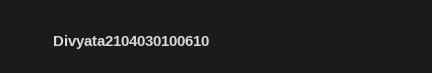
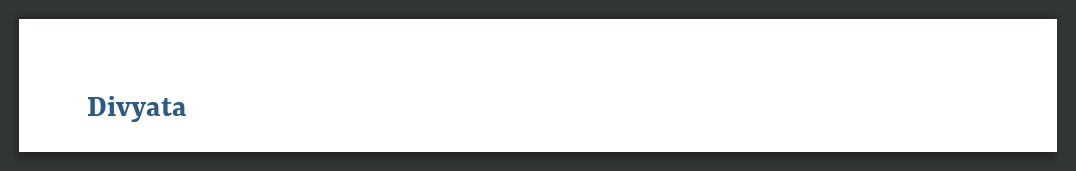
- Divyata2104030100610
+ Divyata

